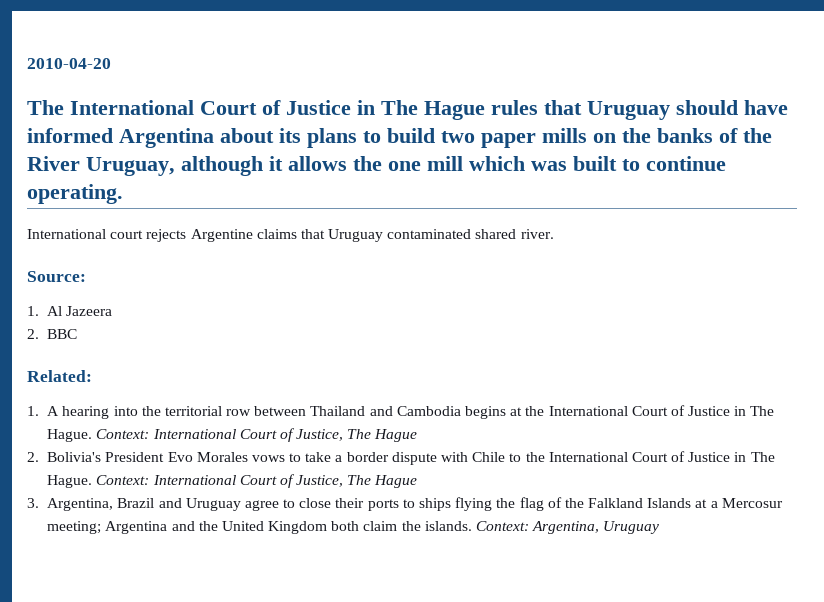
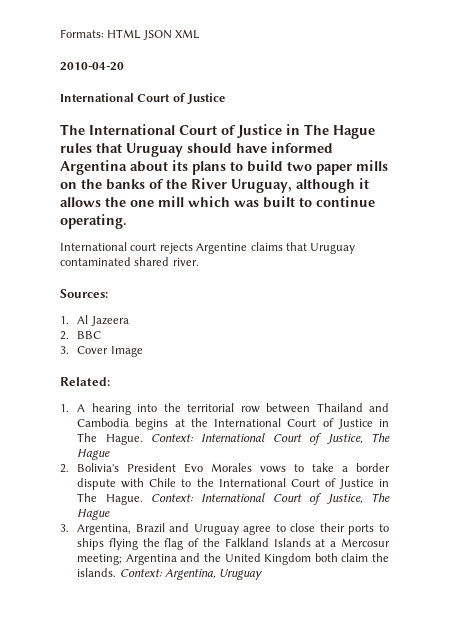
+ Formats: HTML JSON XML
  2010-04-20
+ International Court of Justice
- Source:
+ Sources:
+ 3. Cover Image

